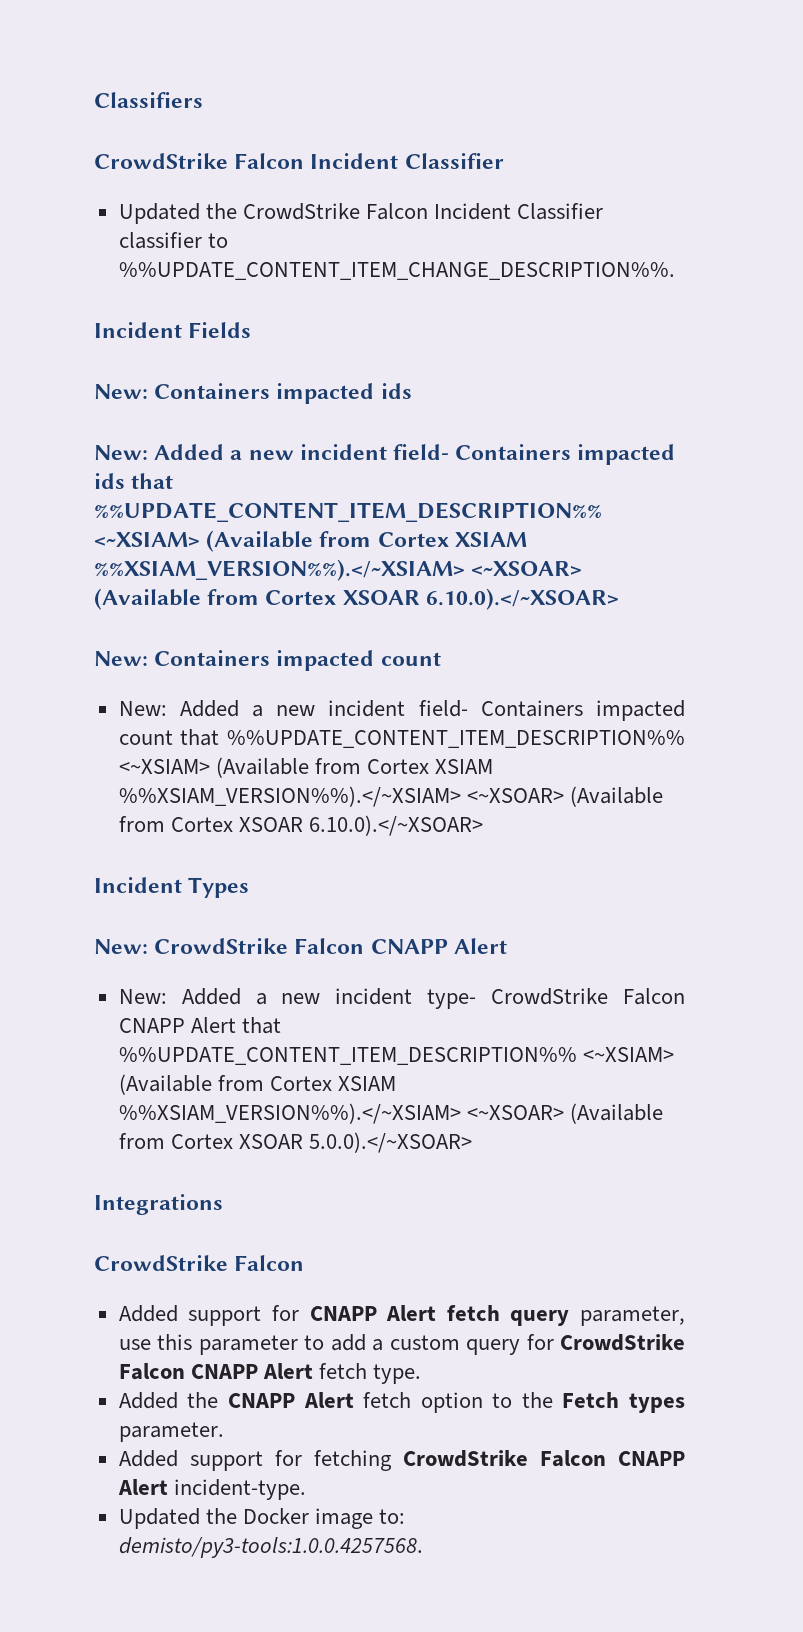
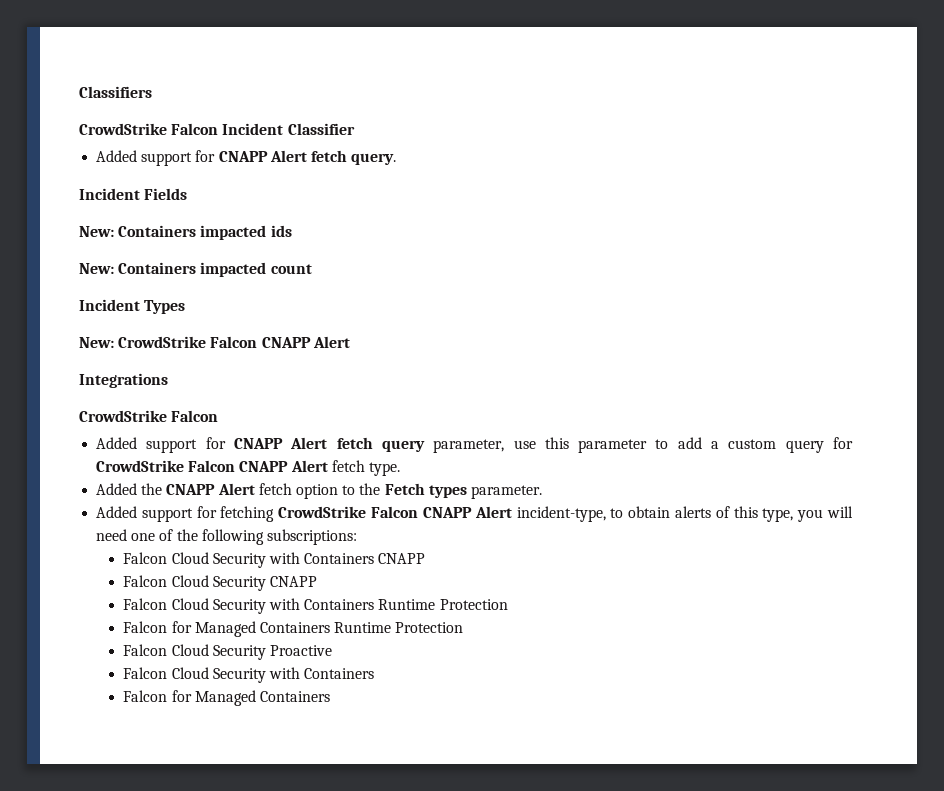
- Updated the CrowdStrike Falcon Incident Classifier classifier to %%UPDATE_CONTENT_ITEM_CHANGE_DESCRIPTION%%.
+ Added support for CNAPP Alert fetch query.
- New: Added a new incident field- Containers impacted ids that %%UPDATE_CONTENT_ITEM_DESCRIPTION%% <~XSIAM> (Available from Cortex XSIAM %%XSIAM_VERSION%%).</~XSIAM> <~XSOAR> (Available from Cortex XSOAR 6.10.0).</~XSOAR>
  New: Containers impacted count
- New: Added a new incident field- Containers impacted count that %%UPDATE_CONTENT_ITEM_DESCRIPTION%% <~XSIAM> (Available from Cortex XSIAM %%XSIAM_VERSION%%).</~XSIAM> <~XSOAR> (Available from Cortex XSOAR 6.10.0).</~XSOAR>
- New: Added a new incident type- CrowdStrike Falcon CNAPP Alert that %%UPDATE_CONTENT_ITEM_DESCRIPTION%% <~XSIAM> (Available from Cortex XSIAM %%XSIAM_VERSION%%).</~XSIAM> <~XSOAR> (Available from Cortex XSOAR 5.0.0).</~XSOAR>
- Added support for fetching CrowdStrike Falcon CNAPP Alert incident-type.
- Updated the Docker image to: demisto/py3-tools:1.0.0.4257568.
+ Added support for fetching CrowdStrike Falcon CNAPP Alert incident-type, to obtain alerts of this type, you will need one of the following subscriptions:
+ Falcon Cloud Security with Containers CNAPP
+ Falcon Cloud Security CNAPP
+ Falcon Cloud Security with Containers Runtime Protection
+ Falcon for Managed Containers Runtime Protection
+ Falcon Cloud Security Proactive
+ Falcon Cloud Security with Containers
+ Falcon for Managed Containers

